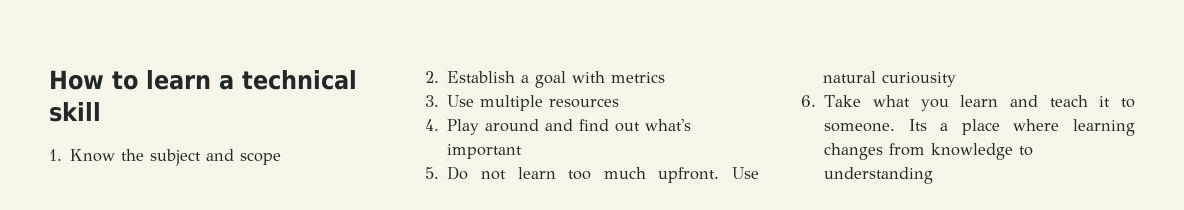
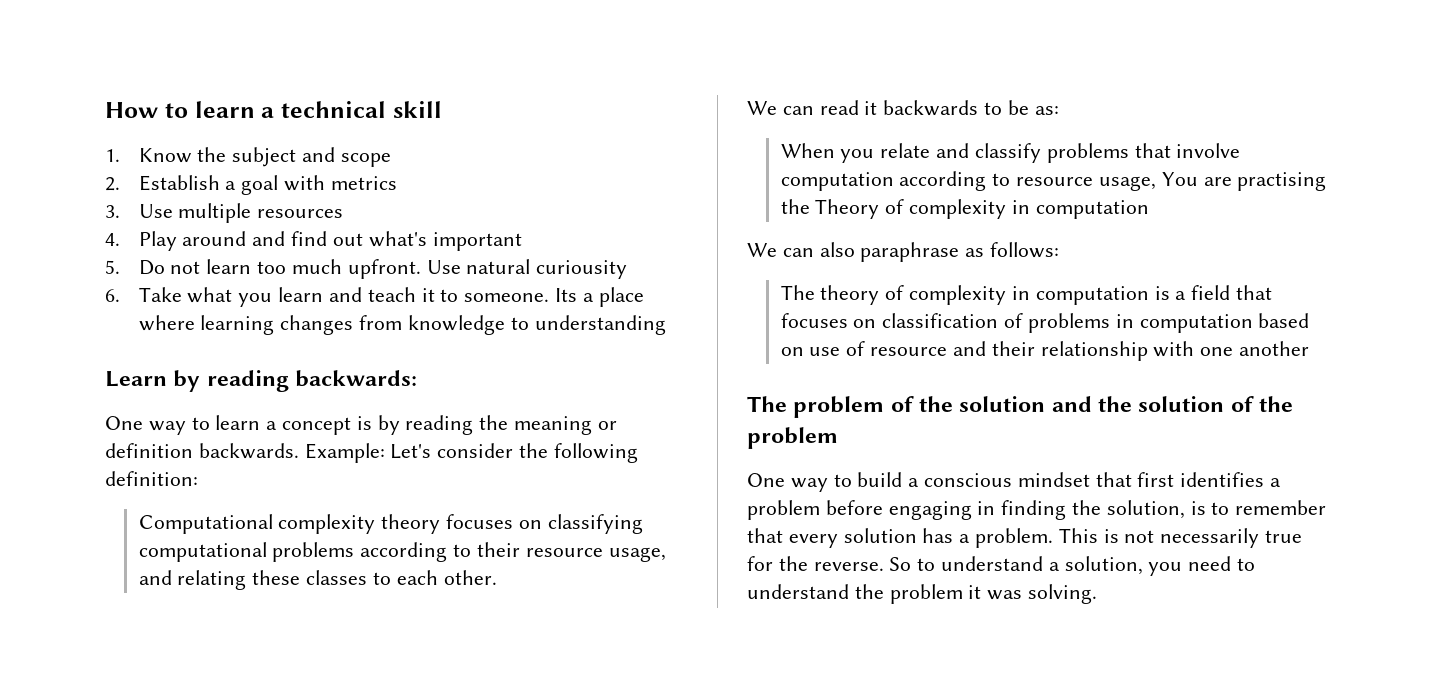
+ Learn by reading backwards:
+ One way to learn a concept is by reading the meaning or definition backwards. Example: Let's consider the following definition:
+ Computational complexity theory focuses on classifying computational problems according to their resource usage, and relating these classes to each other.
+ We can read it backwards to be as:
+ When you relate and classify problems that involve computation according to resource usage, You are practising the Theory of complexity in computation
+ We can also paraphrase as follows:
+ The theory of complexity in computation is a field that focuses on classification of problems in computation based on use of resource and their relationship with one another
+ The problem of the solution and the solution of the problem
+ One way to build a conscious mindset that first identifies a problem before engaging in finding the solution, is to remember that every solution has a problem. This is not necessarily true for the reverse. So to understand a solution, you need to understand the problem it was solving.

